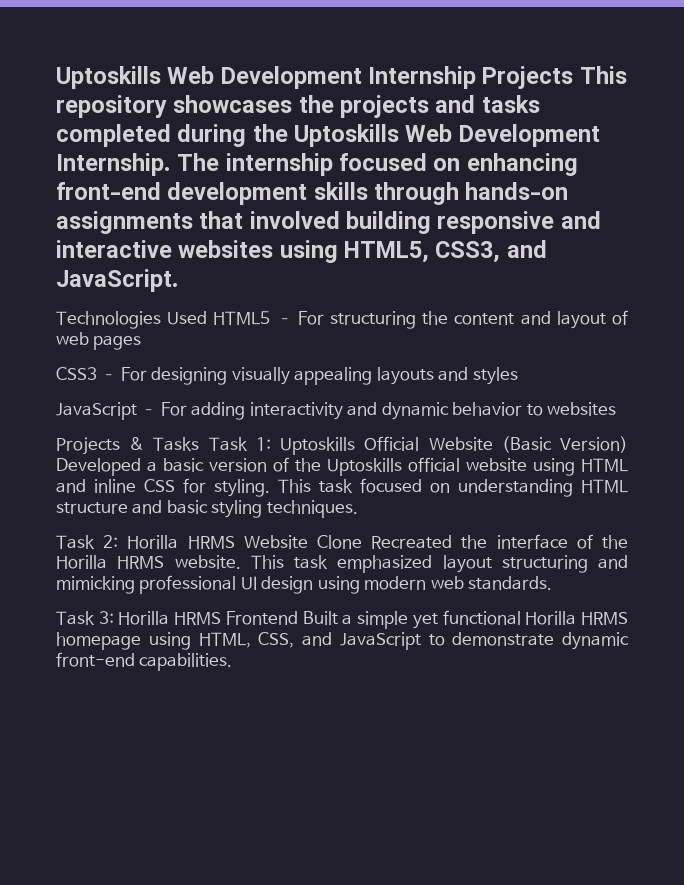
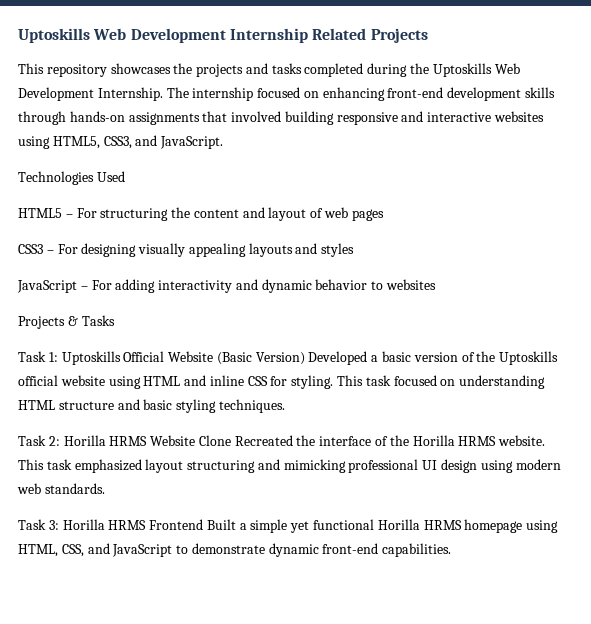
- Uptoskills Web Development Internship Projects This repository showcases the projects and tasks completed during the Uptoskills Web Development Internship.
+ Uptoskills Web Development Internship Related Projects
+ This repository showcases the projects and tasks completed during the Uptoskills Web Development Internship.
- Technologies Used HTML5 – For structuring the content and layout of web pages
+ Technologies Used
+ HTML5 – For structuring the content and layout of web pages
- Projects & Tasks Task 1: Uptoskills Official Website (Basic Version) Developed a basic version of the Uptoskills official website using HTML and inline CSS for styling.
+ Projects & Tasks
+ Task 1: Uptoskills Official Website (Basic Version) Developed a basic version of the Uptoskills official website using HTML and inline CSS for styling.

